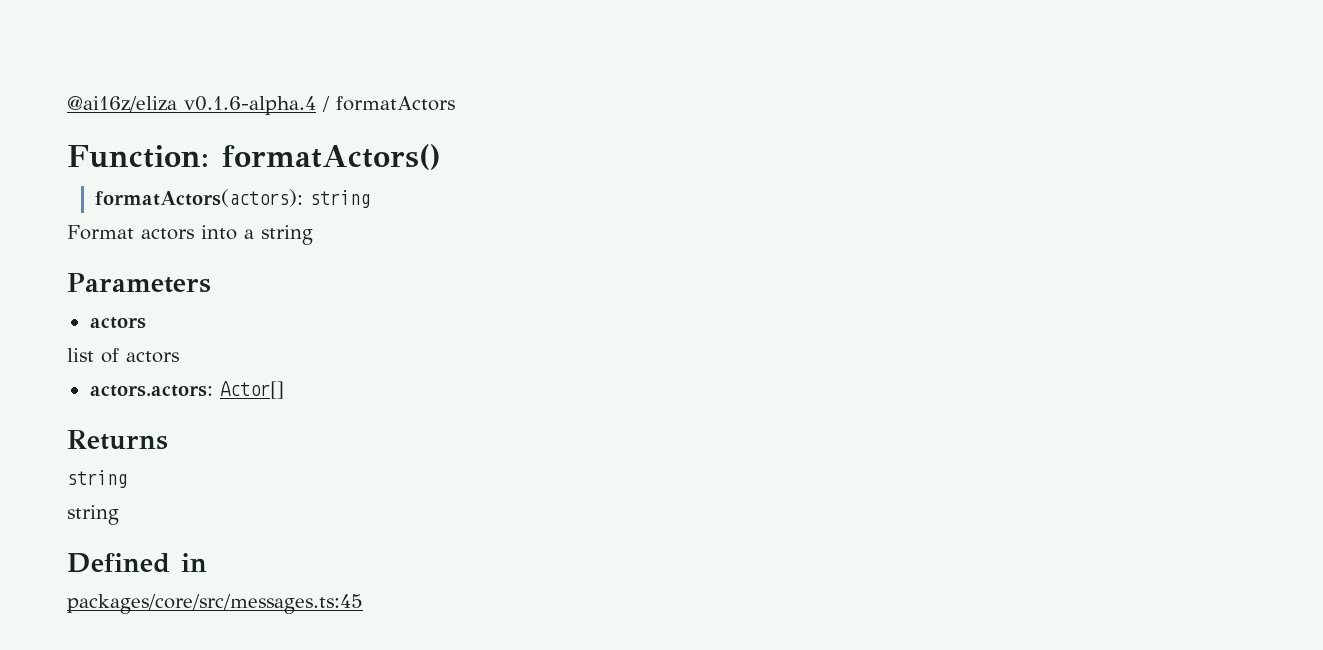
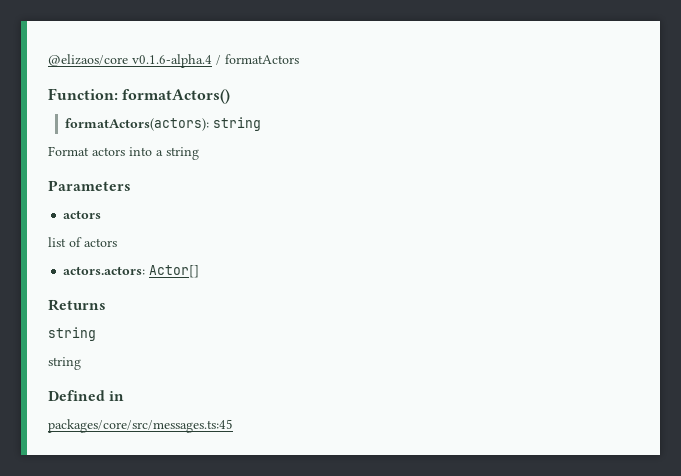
- @ai16z/eliza v0.1.6-alpha.4 / formatActors
+ @elizaos/core v0.1.6-alpha.4 / formatActors

